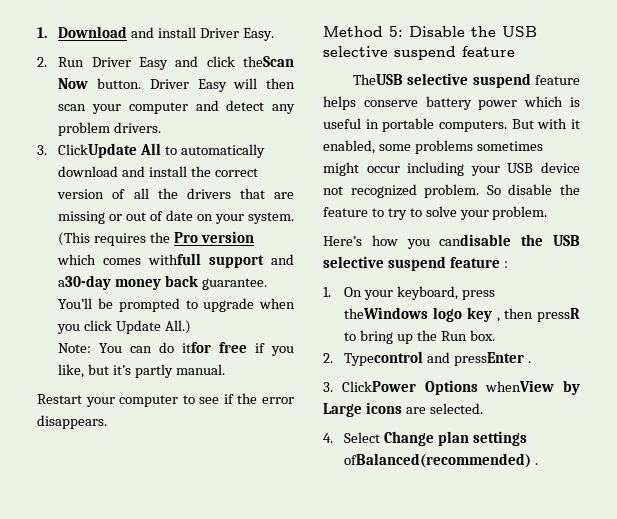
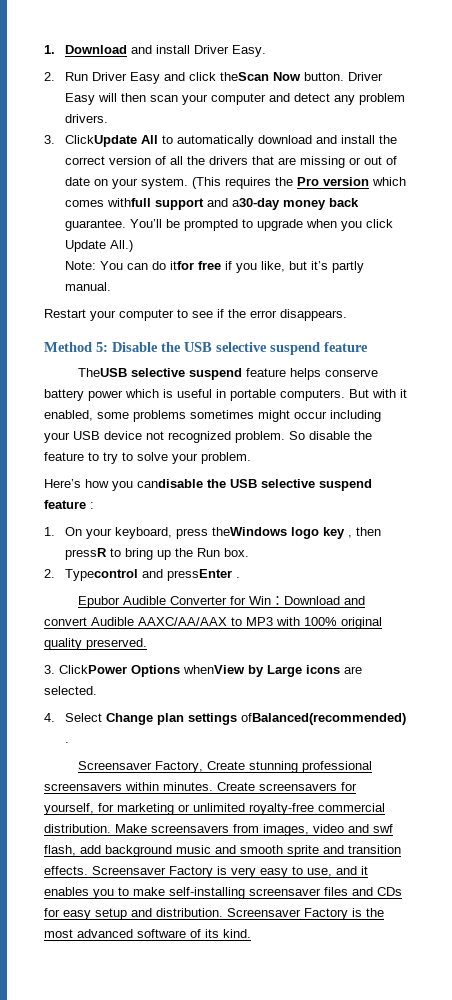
+ Epubor Audible Converter for Win：Download and convert Audible AAXC/AA/AAX to MP3 with 100% original quality preserved.
+ Screensaver Factory, Create stunning professional screensavers within minutes. Create screensavers for yourself, for marketing or unlimited royalty-free commercial distribution. Make screensavers from images, video and swf flash, add background music and smooth sprite and transition effects. Screensaver Factory is very easy to use, and it enables you to make self-installing screensaver files and CDs for easy setup and distribution. Screensaver Factory is the most advanced software of its kind.

